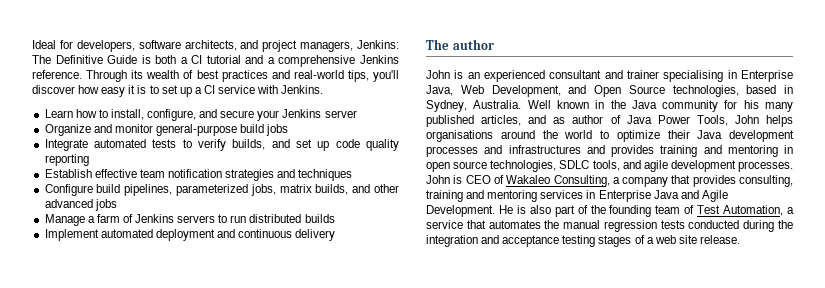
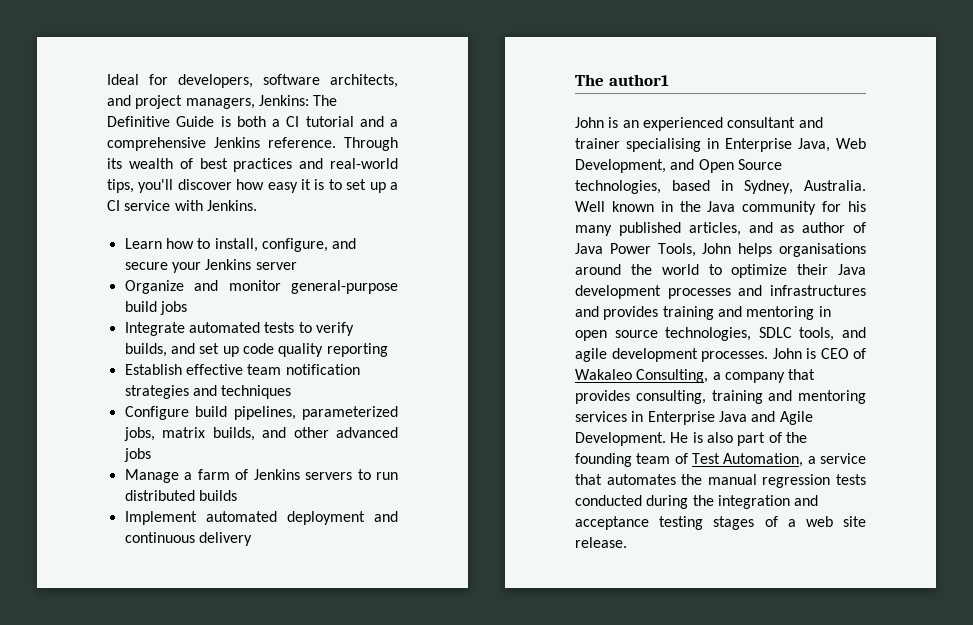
- The author
+ The author1

